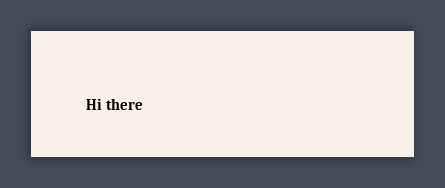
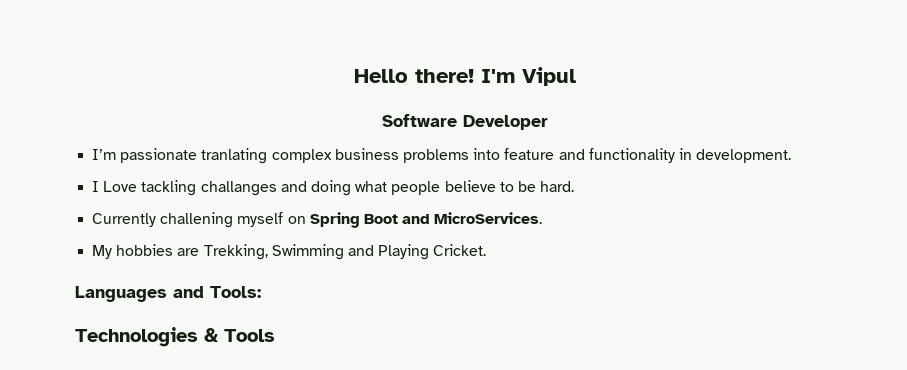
- Hi there
+ Hello there! I'm Vipul
+ Software Developer
+ I’m passionate tranlating complex business problems into feature and functionality in development.
+ I Love tackling challanges and doing what people believe to be hard.
+ Currently challening myself on Spring Boot and MicroServices.
+ My hobbies are Trekking, Swimming and Playing Cricket.
+ Languages and Tools:
+ Technologies & Tools

